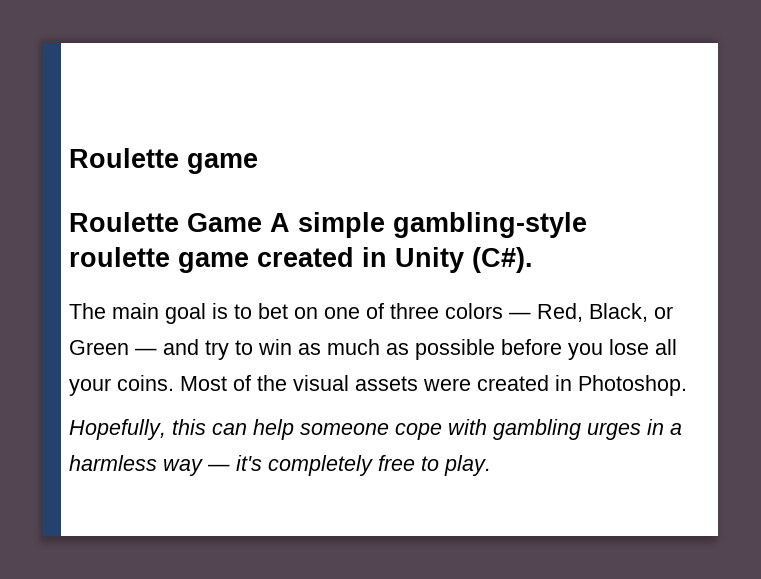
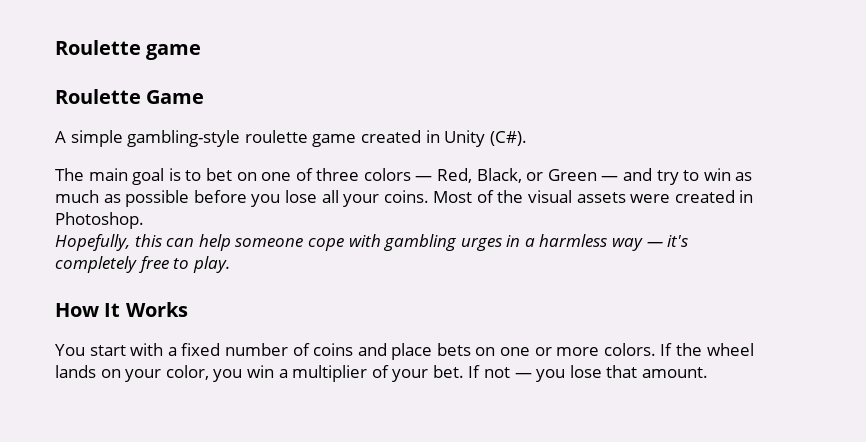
- Roulette Game A simple gambling-style roulette game created in Unity (C#).
+ Roulette Game
+ A simple gambling-style roulette game created in Unity (C#).
+ How It Works
+ You start with a fixed number of coins and place bets on one or more colors. If the wheel lands on your color, you win a multiplier of your bet. If not — you lose that amount.

